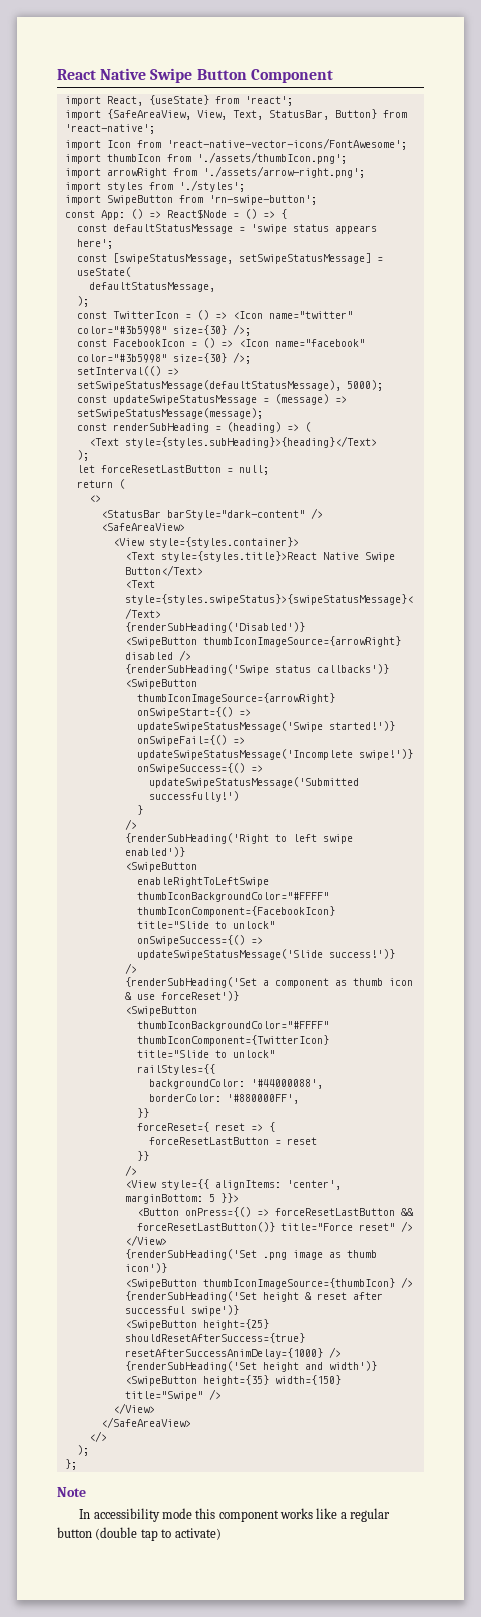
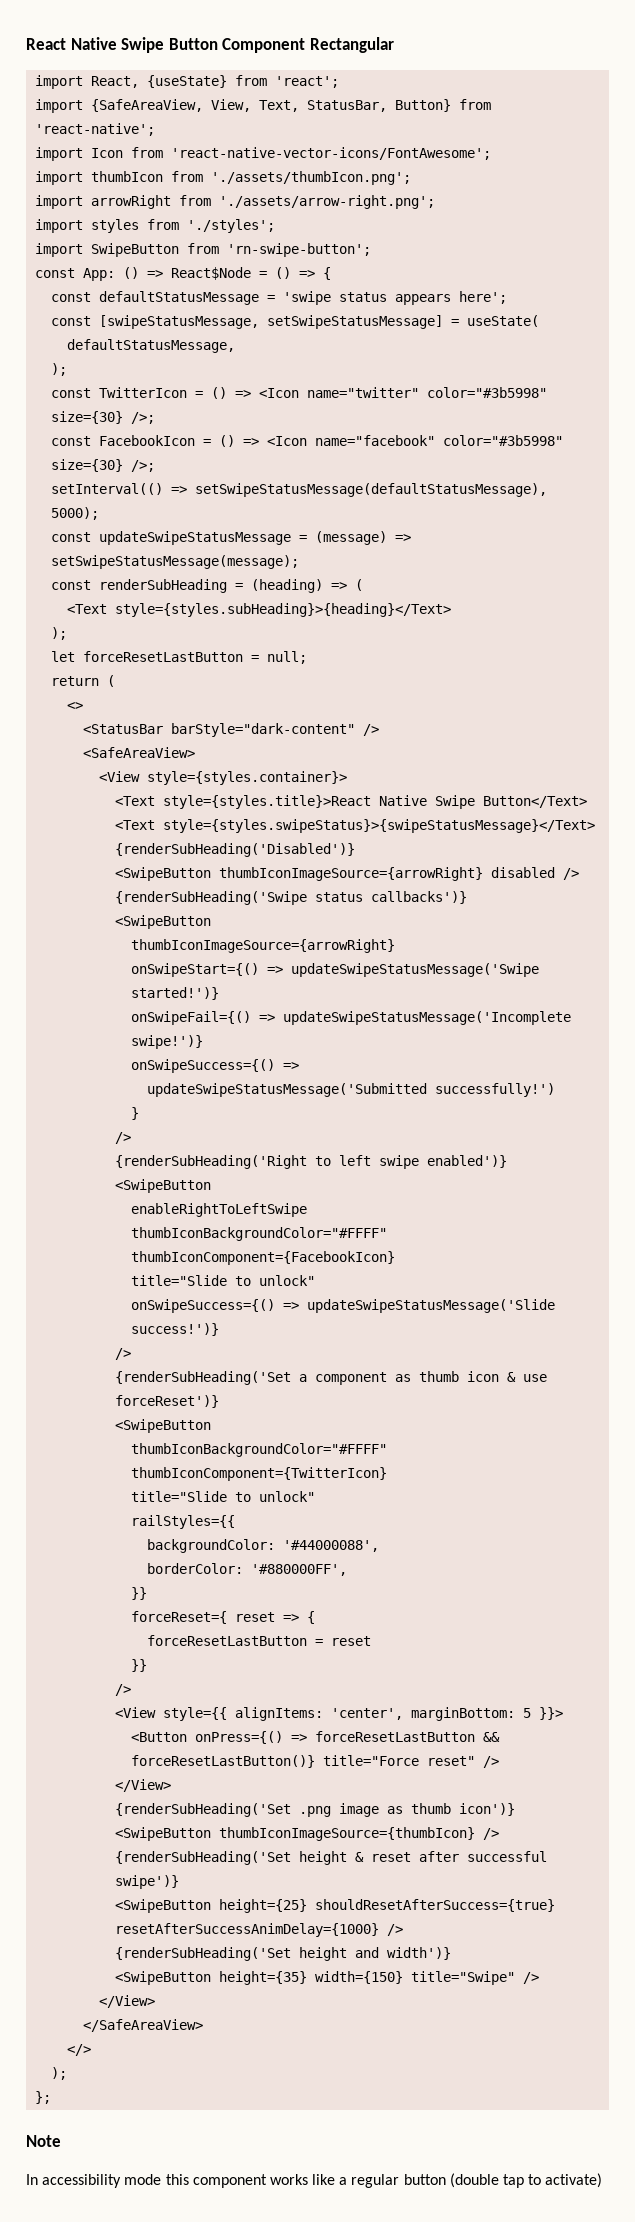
- React Native Swipe Button Component
+ React Native Swipe Button Component Rectangular

